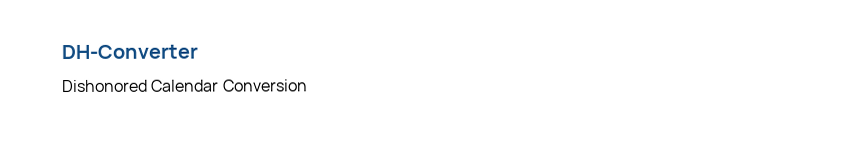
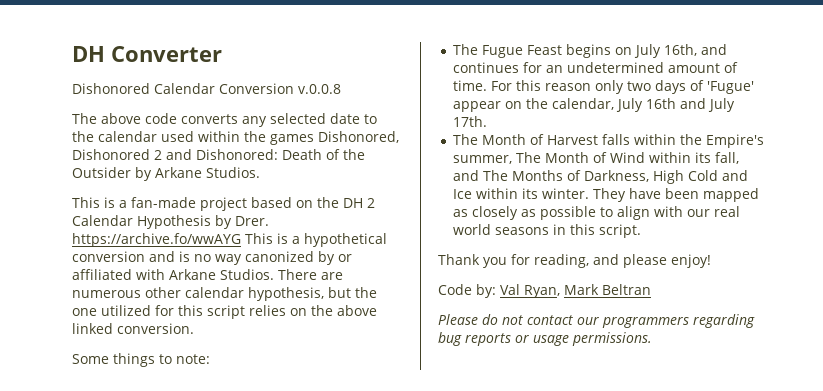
- DH-Converter
+ DH Converter
- Dishonored Calendar Conversion
+ Dishonored Calendar Conversion v.0.0.8
+ The above code converts any selected date to the calendar used within the games Dishonored, Dishonored 2 and Dishonored: Death of the Outsider by Arkane Studios.
+ This is a fan-made project based on the DH 2 Calendar Hypothesis by Drer. https://archive.fo/wwAYG This is a hypothetical conversion and is no way canonized by or affiliated with Arkane Studios. There are numerous other calendar hypothesis, but the one utilized for this script relies on the above linked conversion.
+ Some things to note:
+ The Fugue Feast begins on July 16th, and continues for an undetermined amount of time. For this reason only two days of 'Fugue' appear on the calendar, July 16th and July 17th.
+ The Month of Harvest falls within the Empire's summer, The Month of Wind within its fall, and The Months of Darkness, High Cold and Ice within its winter. They have been mapped as closely as possible to align with our real world seasons in this script.
+ Thank you for reading, and please enjoy!
+ Code by: Val Ryan, Mark Beltran
+ Please do not contact our programmers regarding bug reports or usage permissions.

